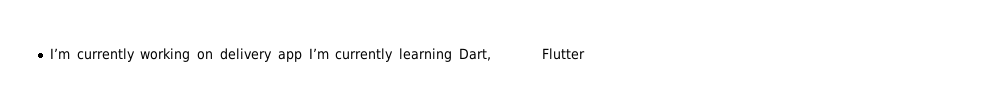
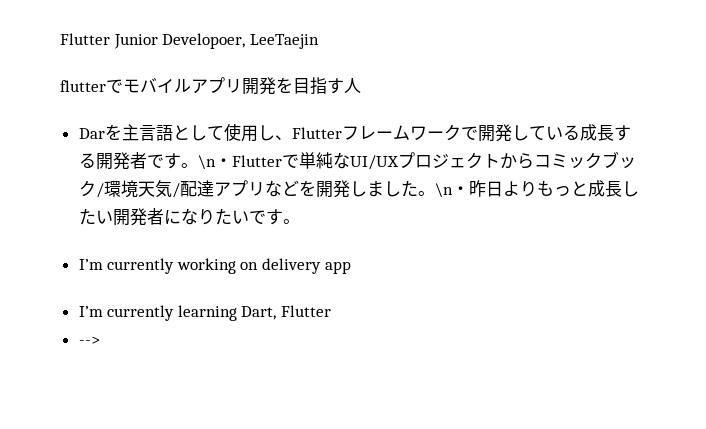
+ Flutter Junior Developoer, LeeTaejin
+ flutterでモバイルアプリ開発を目指す人
+ Darを主言語として使用し、Flutterフレームワークで開発している成長する開発者です。\n・Flutterで単純なUI/UXプロジェクトからコミックブック/環境天気/配達アプリなどを開発しました。\n・昨日よりもっと成長したい開発者になりたいです。
- I’m currently working on delivery app I’m currently learning Dart, Flutter
+ I’m currently working on delivery app
+ I’m currently learning Dart, Flutter
+ -->

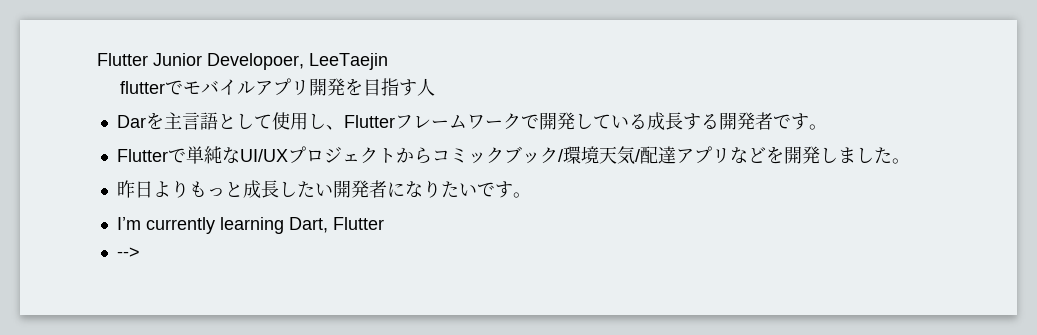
- Darを主言語として使用し、Flutterフレームワークで開発している成長する開発者です。\n・Flutterで単純なUI/UXプロジェクトからコミックブック/環境天気/配達アプリなどを開発しました。\n・昨日よりもっと成長したい開発者になりたいです。
+ Darを主言語として使用し、Flutterフレームワークで開発している成長する開発者です。
+ Flutterで単純なUI/UXプロジェクトからコミックブック/環境天気/配達アプリなどを開発しました。
+ 昨日よりもっと成長したい開発者になりたいです。
- I’m currently working on delivery app

